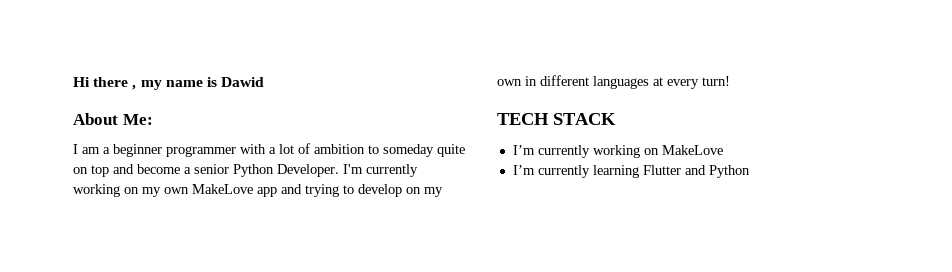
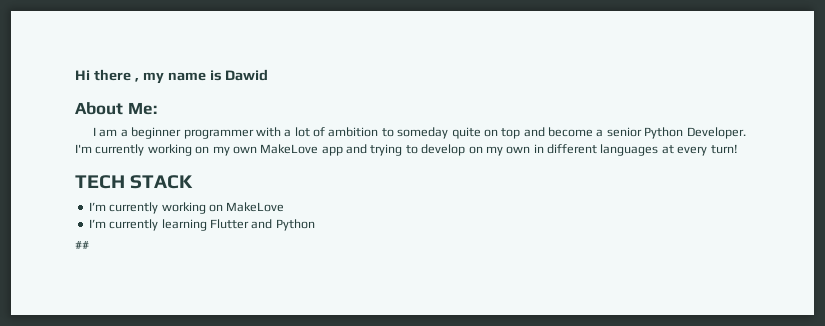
+ ##

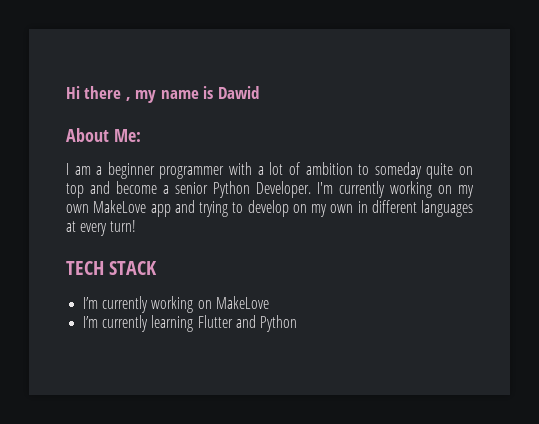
- ##

